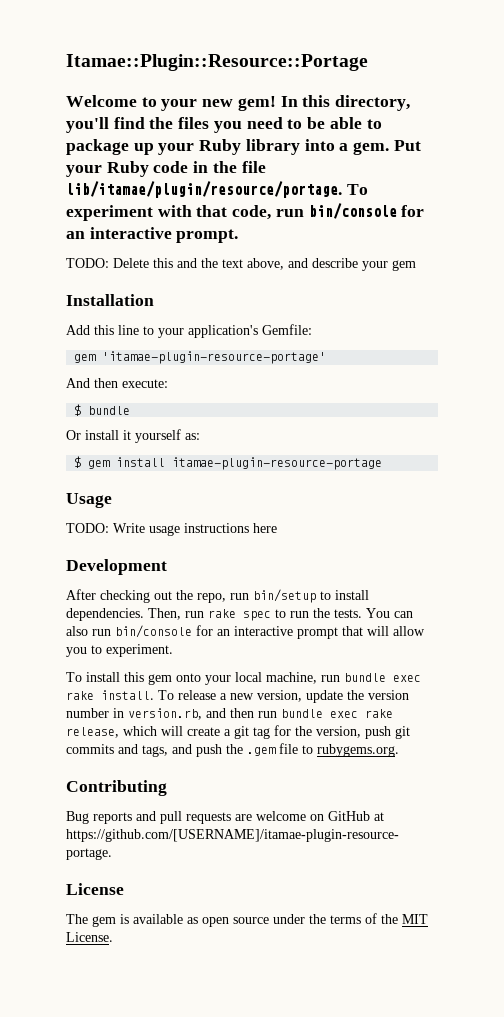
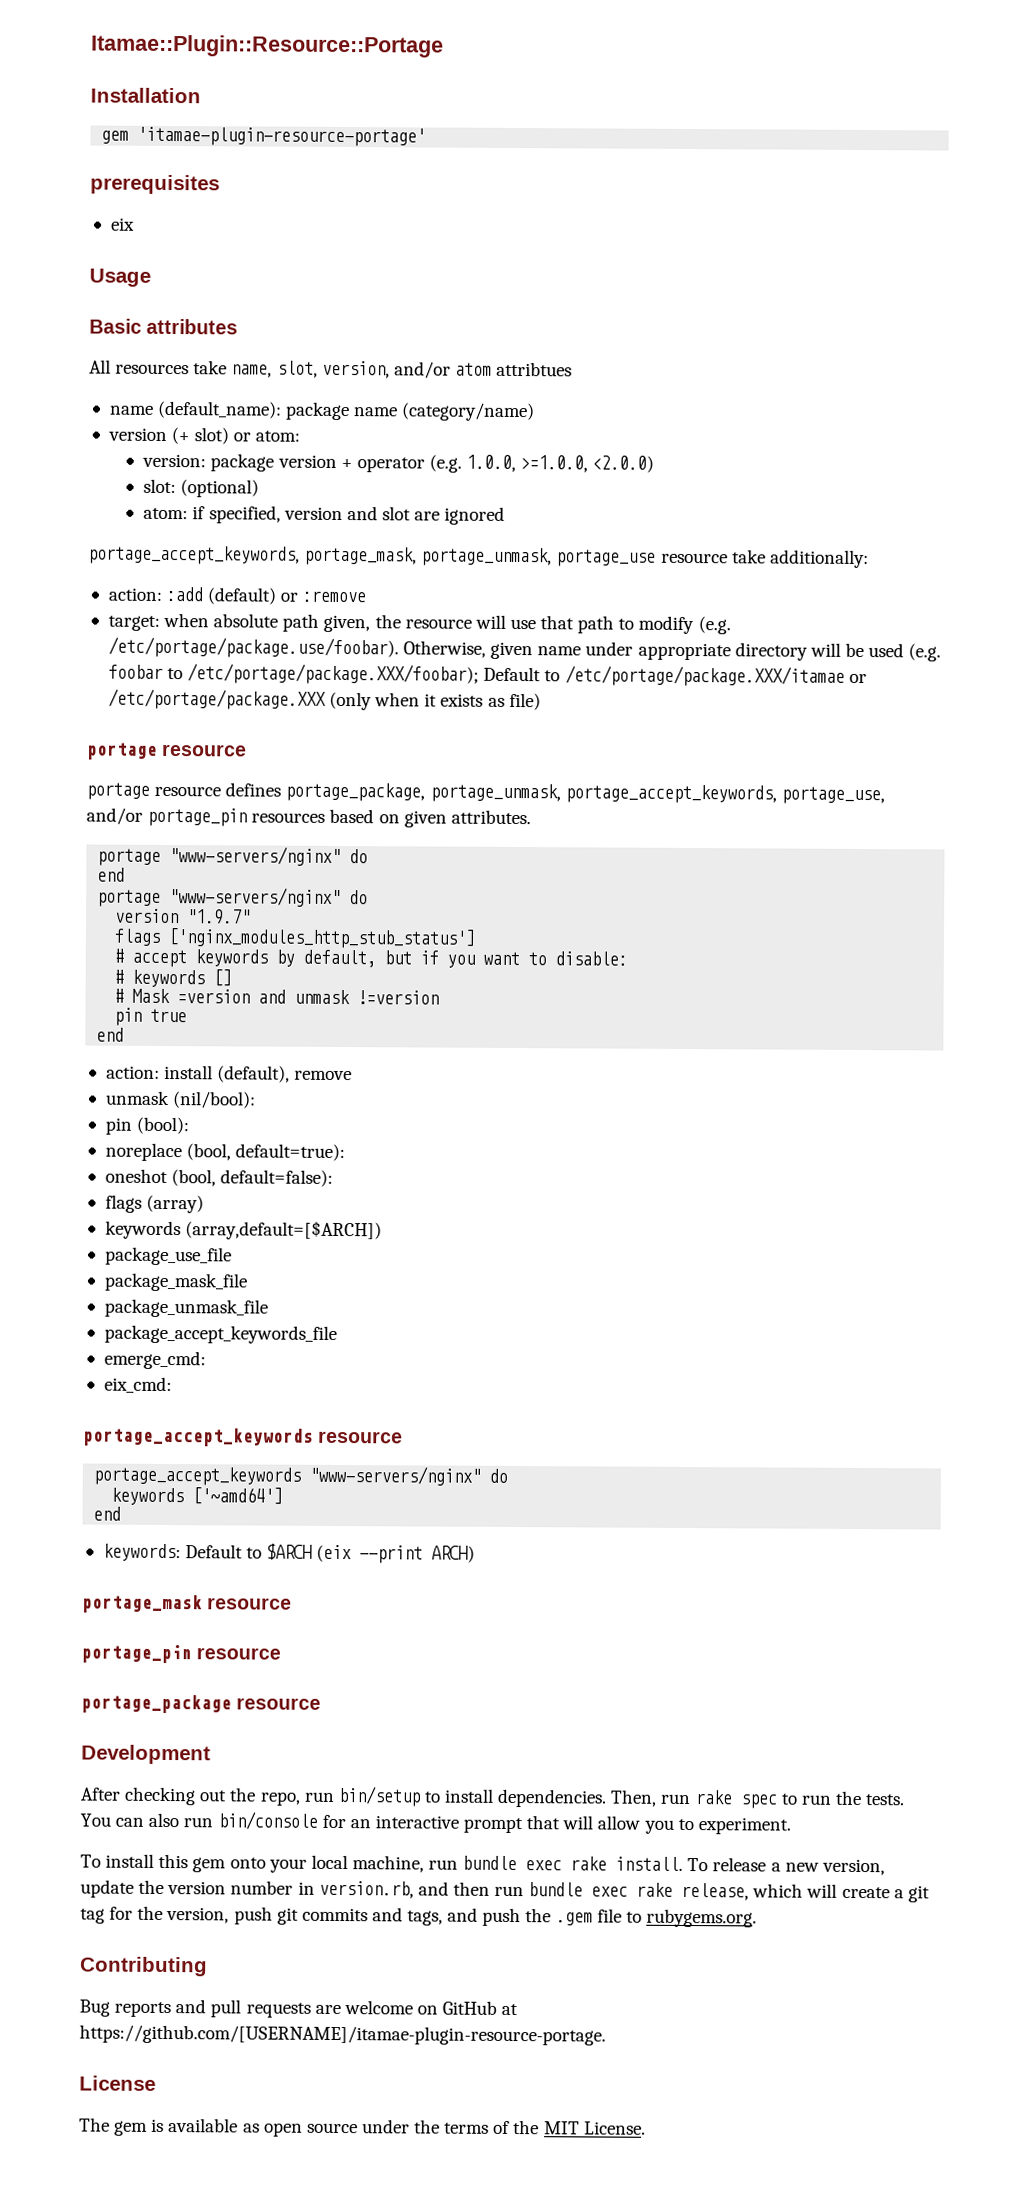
- Welcome to your new gem! In this directory, you'll find the files you need to be able to package up your Ruby library into a gem. Put your Ruby code in the file lib/itamae/plugin/resource/portage. To experiment with that code, run bin/console for an interactive prompt.
- TODO: Delete this and the text above, and describe your gem
  Installation
- Add this line to your application's Gemfile:
  gem 'itamae-plugin-resource-portage'
- And then execute:
- $ bundle
- Or install it yourself as:
- $ gem install itamae-plugin-resource-portage
+ prerequisites
+ eix
  Usage
- TODO: Write usage instructions here
+ Basic attributes
+ All resources take name, slot, version, and/or atom attribtues
+ name (default_name): package name (category/name)
+ version (+ slot) or atom:
+ version: package version + operator (e.g. 1.0.0, >=1.0.0, <2.0.0)
+ slot: (optional)
+ atom: if specified, version and slot are ignored
+ portage_accept_keywords, portage_mask, portage_unmask, portage_use resource take additionally:
+ action: :add (default) or :remove
+ target: when absolute path given, the resource will use that path to modify (e.g. /etc/portage/package.use/foobar). Otherwise, given name under appropriate directory will be used (e.g. foobar to /etc/portage/package.XXX/foobar); Default to /etc/portage/package.XXX/itamae or /etc/portage/package.XXX (only when it exists as file)
+ portage resource
+ portage resource defines portage_package, portage_unmask, portage_accept_keywords, portage_use, and/or portage_pin resources based on given attributes.
+ portage "www-servers/nginx" do
+ end
+ portage "www-servers/nginx" do
+ version "1.9.7"
+ flags ['nginx_modules_http_stub_status']
+ # accept keywords by default, but if you want to disable:
+ # keywords []
+ # Mask =version and unmask !=version
+ pin true
+ end
+ action: install (default), remove
+ unmask (nil/bool):
+ pin (bool):
+ noreplace (bool, default=true):
+ oneshot (bool, default=false):
+ flags (array)
+ keywords (array,default=[$ARCH])
+ package_use_file
+ package_mask_file
+ package_unmask_file
+ package_accept_keywords_file
+ emerge_cmd:
+ eix_cmd:
+ portage_accept_keywords resource
+ portage_accept_keywords "www-servers/nginx" do
+ keywords ['~amd64']
+ end
+ keywords: Default to $ARCH (eix --print ARCH)
+ portage_mask resource
+ portage_pin resource
+ portage_package resource

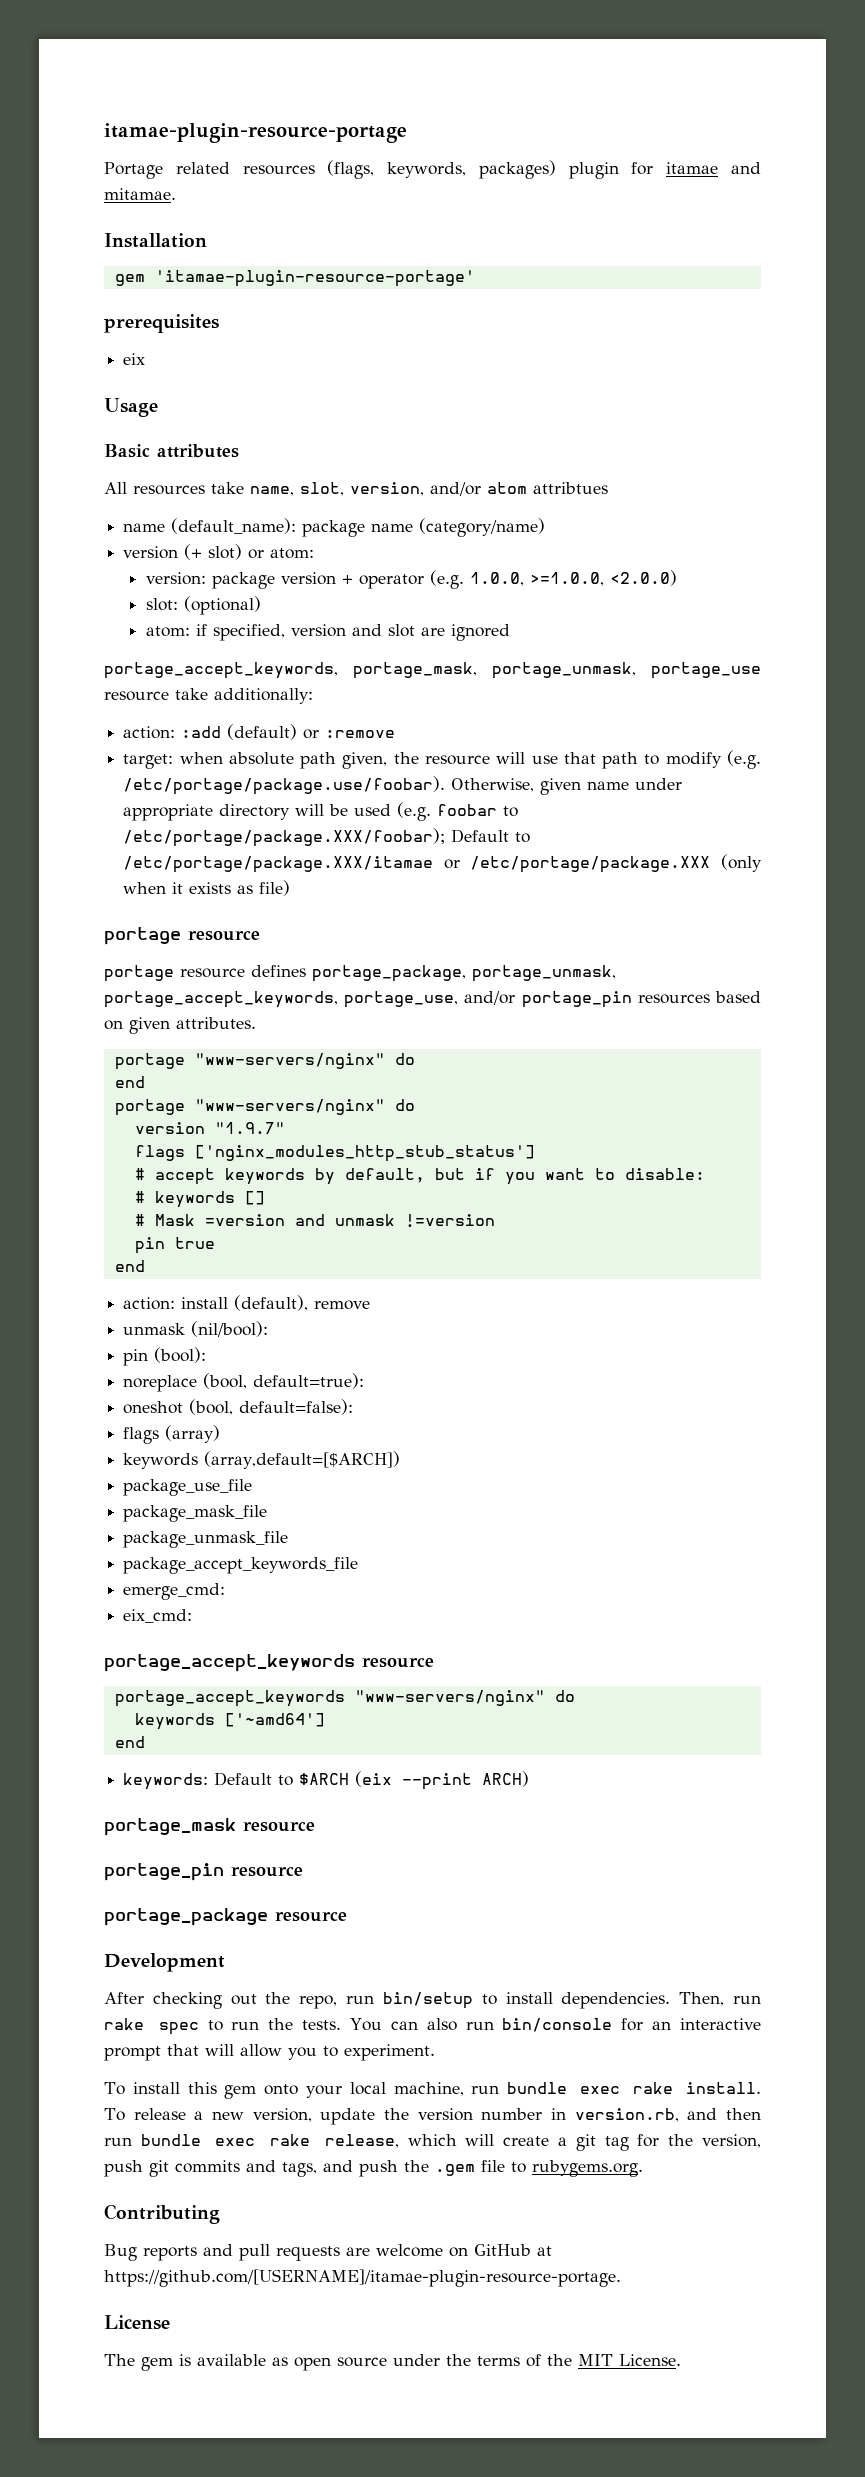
- Itamae::Plugin::Resource::Portage
+ itamae-plugin-resource-portage
+ Portage related resources (flags, keywords, packages) plugin for itamae and mitamae.

